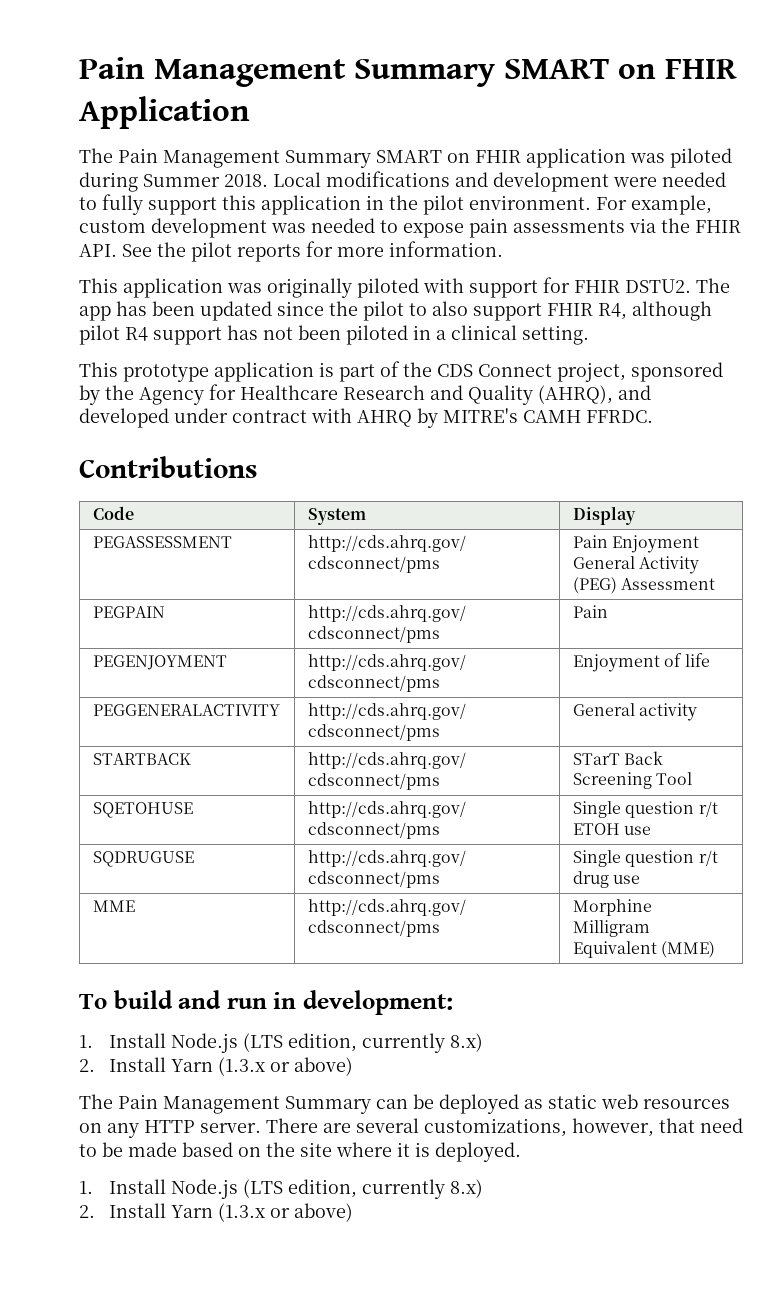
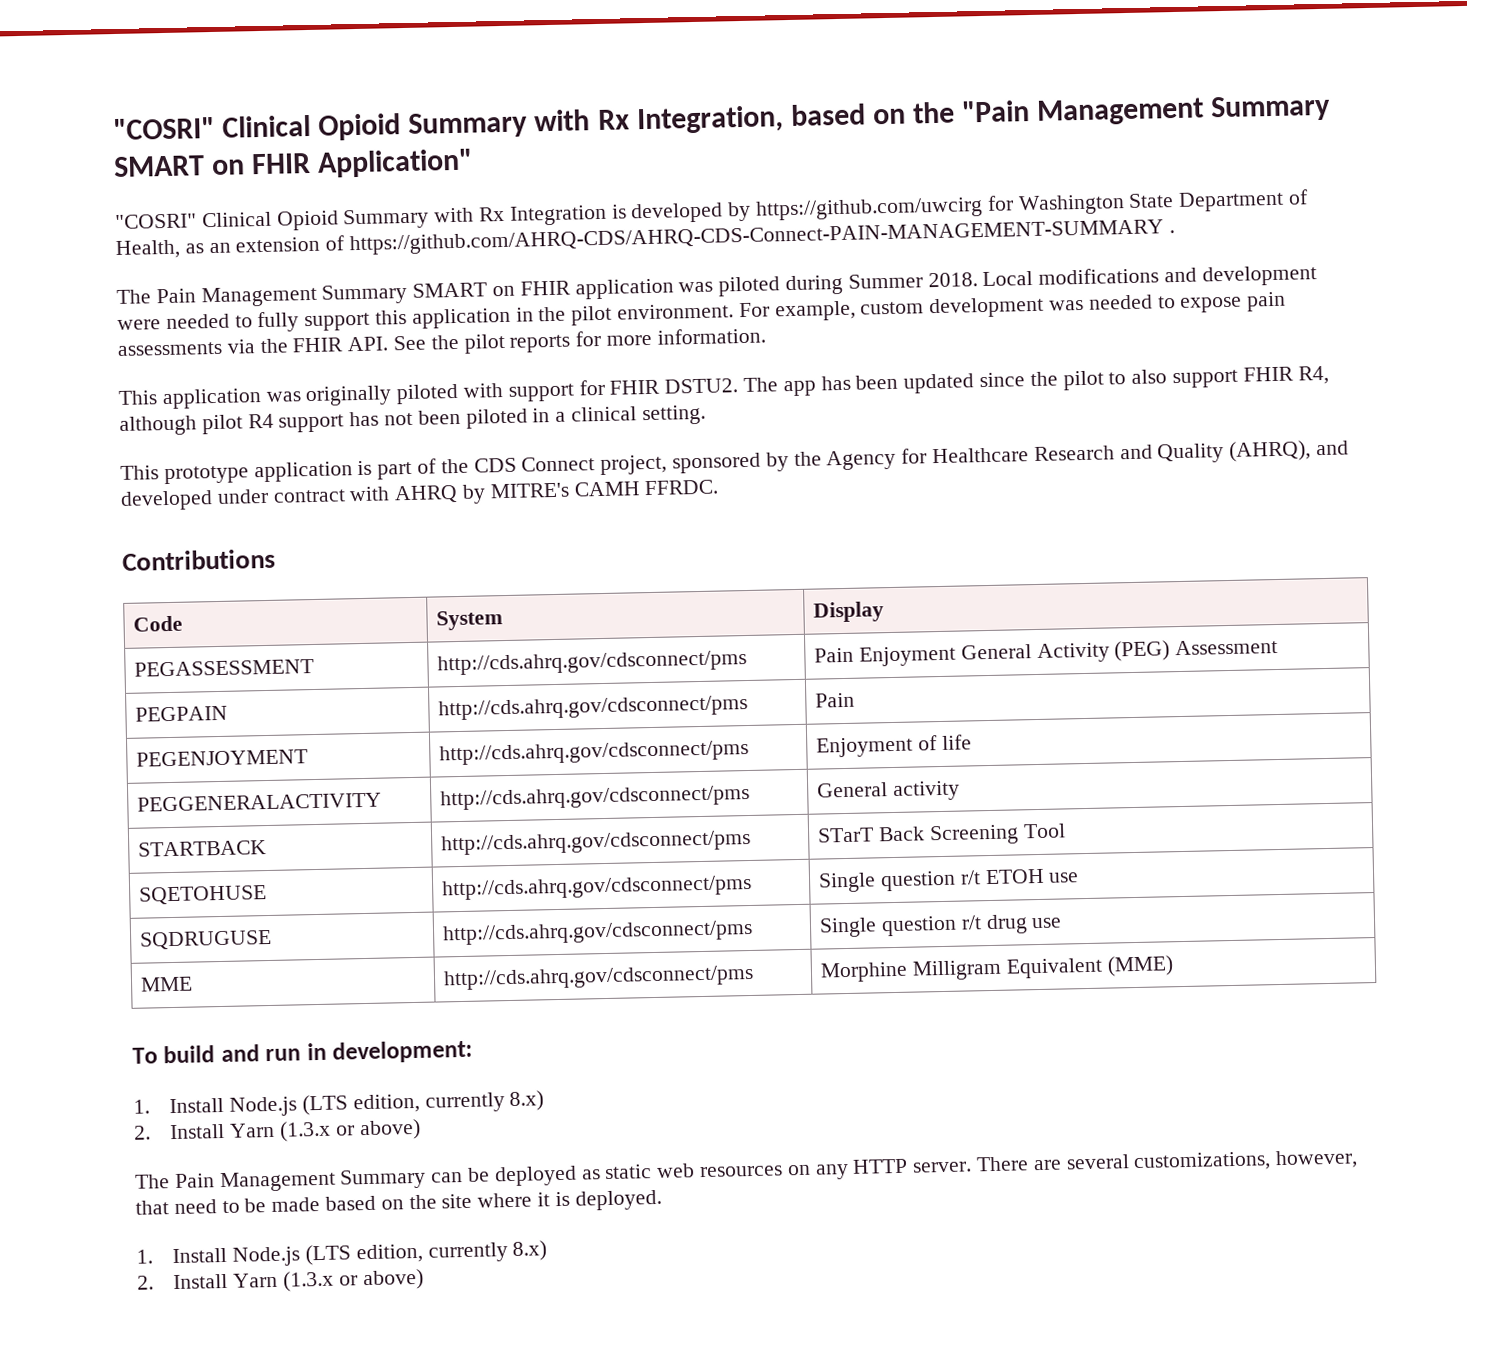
- Pain Management Summary SMART on FHIR Application
+ "COSRI" Clinical Opioid Summary with Rx Integration, based on the "Pain Management Summary SMART on FHIR Application"
+ "COSRI" Clinical Opioid Summary with Rx Integration is developed by https://github.com/uwcirg for Washington State Department of Health, as an extension of https://github.com/AHRQ-CDS/AHRQ-CDS-Connect-PAIN-MANAGEMENT-SUMMARY .

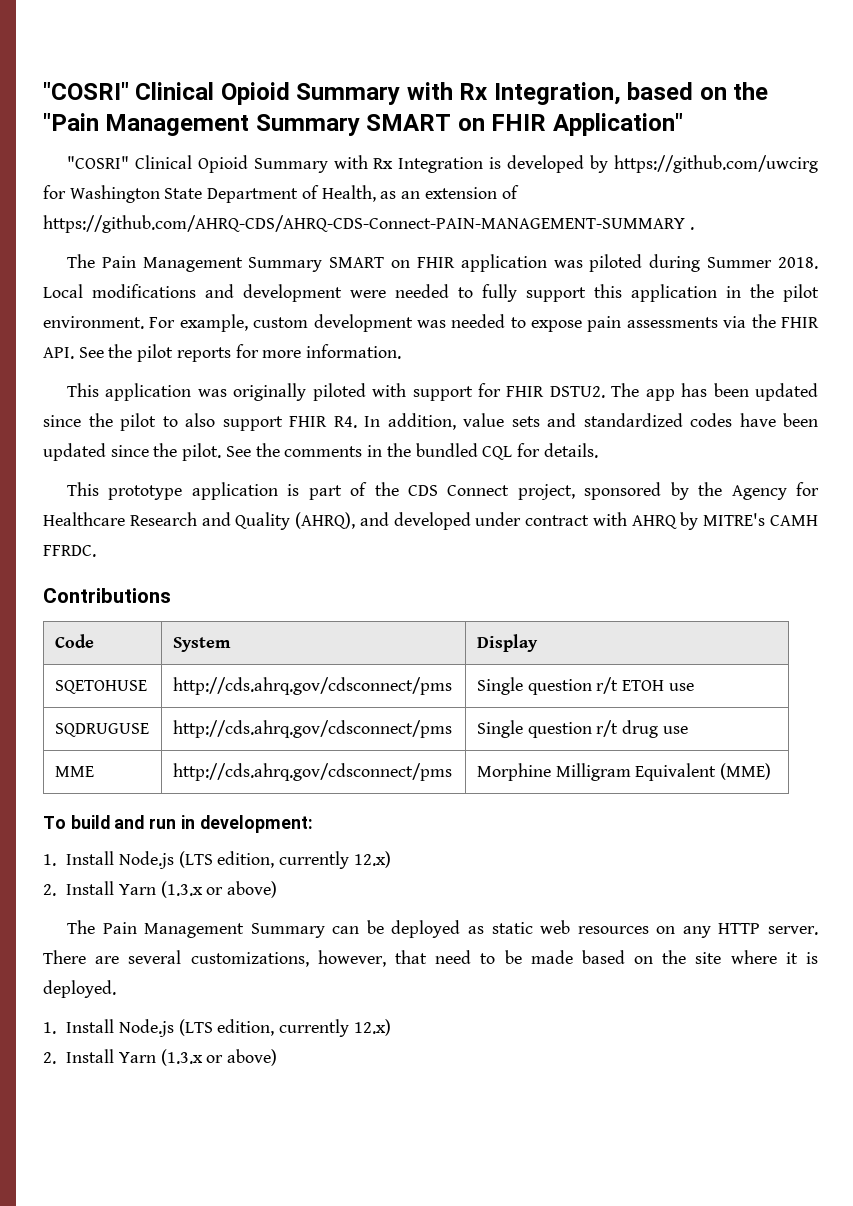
- The app has been updated since the pilot to also support FHIR R4, although pilot R4 support has not been piloted in a clinical setting.
+ The app has been updated since the pilot to also support FHIR R4. In addition, value sets and standardized codes have been updated since the pilot. See the comments in the bundled CQL for details.
- PEGASSESSMENT | http://cds.ahrq.gov/cdsconnect/pms | Pain Enjoyment General Activity (PEG) Assessment
- PEGPAIN | http://cds.ahrq.gov/cdsconnect/pms | Pain
- PEGENJOYMENT | http://cds.ahrq.gov/cdsconnect/pms | Enjoyment of life
- PEGGENERALACTIVITY | http://cds.ahrq.gov/cdsconnect/pms | General activity
- STARTBACK | http://cds.ahrq.gov/cdsconnect/pms | STarT Back Screening Tool
  To build and run in development:
- 1. Install Node.js (LTS edition, currently 8.x)
+ 1. Install Node.js (LTS edition, currently 12.x)
  There are several customizations, however, that need to be made based on the site where it is deployed.
- 1. Install Node.js (LTS edition, currently 8.x)
+ 1. Install Node.js (LTS edition, currently 12.x)

